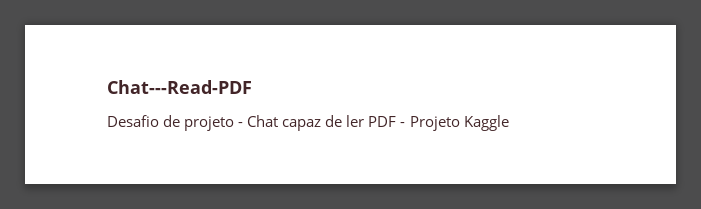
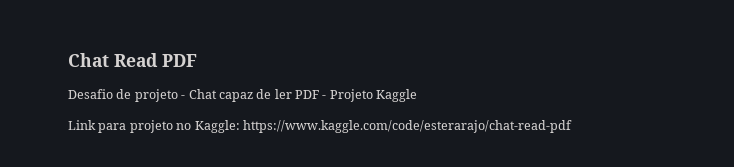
- Chat---Read-PDF
+ Chat Read PDF
+ Link para projeto no Kaggle: https://www.kaggle.com/code/esterarajo/chat-read-pdf

